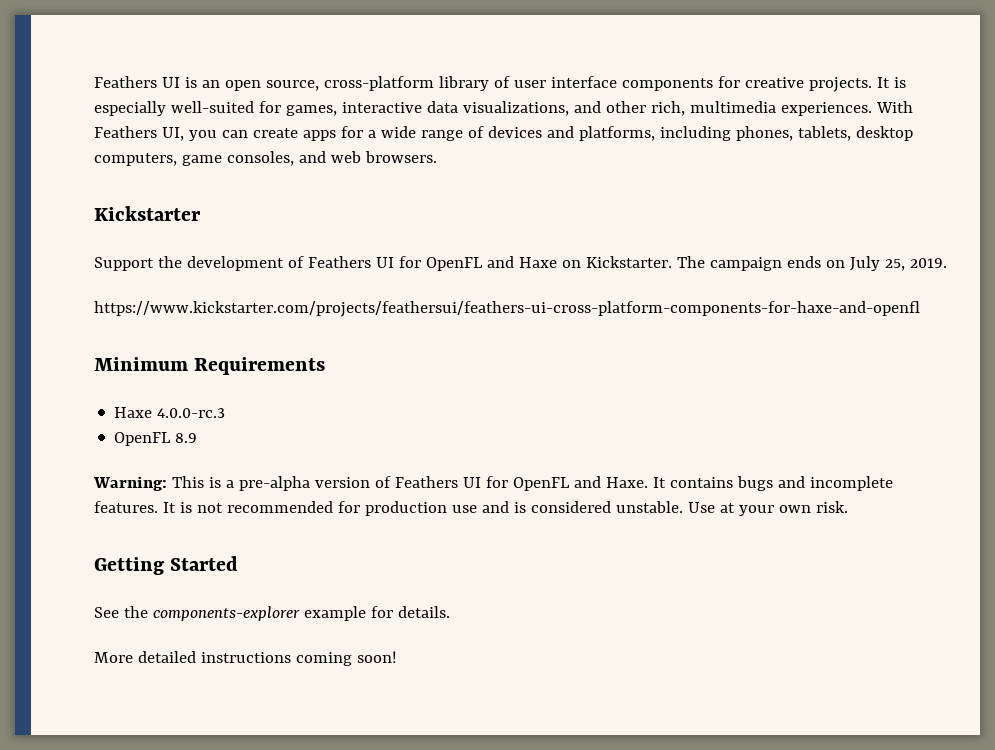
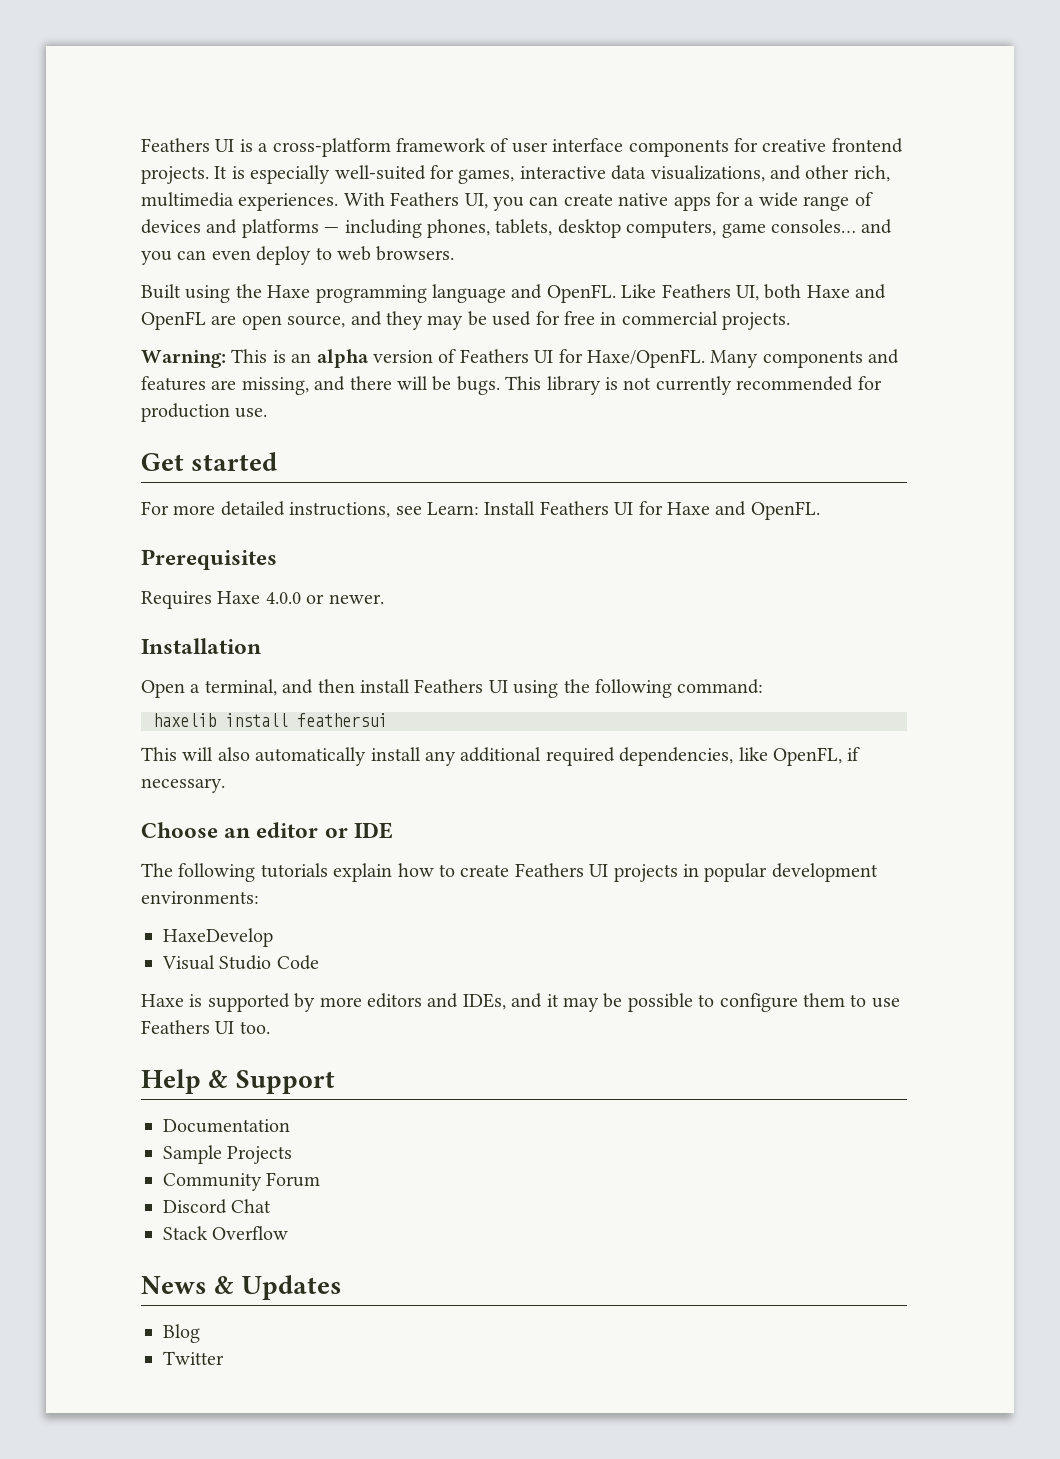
- Feathers UI is an open source, cross-platform library of user interface components for creative projects.
+ Feathers UI is a cross-platform framework of user interface components for creative frontend projects.
- With Feathers UI, you can create apps for a wide range of devices and platforms, including phones, tablets, desktop computers, game consoles, and web browsers.
- Kickstarter
- Support the development of Feathers UI for OpenFL and Haxe on Kickstarter. The campaign ends on July 25, 2019.
- https://www.kickstarter.com/projects/feathersui/feathers-ui-cross-platform-components-for-haxe-and-openfl
- Minimum Requirements
- Haxe 4.0.0-rc.3
- OpenFL 8.9
+ With Feathers UI, you can create native apps for a wide range of devices and platforms — including phones, tablets, desktop computers, game consoles… and you can even deploy to web browsers.
+ Built using the Haxe programming language and OpenFL. Like Feathers UI, both Haxe and OpenFL are open source, and they may be used for free in commercial projects.
- Warning: This is a pre-alpha version of Feathers UI for OpenFL and Haxe. It contains bugs and incomplete features. It is not recommended for production use and is considered unstable. Use at your own risk.
- Getting Started
- See the components-explorer example for details.
- More detailed instructions coming soon!
+ Warning: This is an alpha version of Feathers UI for Haxe/OpenFL. Many components and features are missing, and there will be bugs. This library is not currently recommended for production use.
+ Get started
+ For more detailed instructions, see Learn: Install Feathers UI for Haxe and OpenFL.
+ Prerequisites
+ Requires Haxe 4.0.0 or newer.
+ Installation
+ Open a terminal, and then install Feathers UI using the following command:
+ haxelib install feathersui
+ This will also automatically install any additional required dependencies, like OpenFL, if necessary.
+ Choose an editor or IDE
+ The following tutorials explain how to create Feathers UI projects in popular development environments:
+ HaxeDevelop
+ Visual Studio Code
+ Haxe is supported by more editors and IDEs, and it may be possible to configure them to use Feathers UI too.
+ Help & Support
+ Documentation
+ Sample Projects
+ Community Forum
+ Discord Chat
+ Stack Overflow
+ News & Updates
+ Blog
+ Twitter

